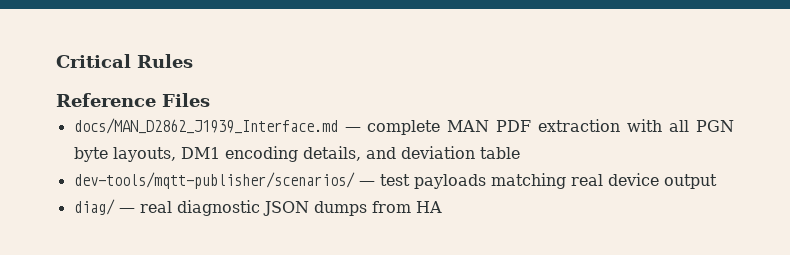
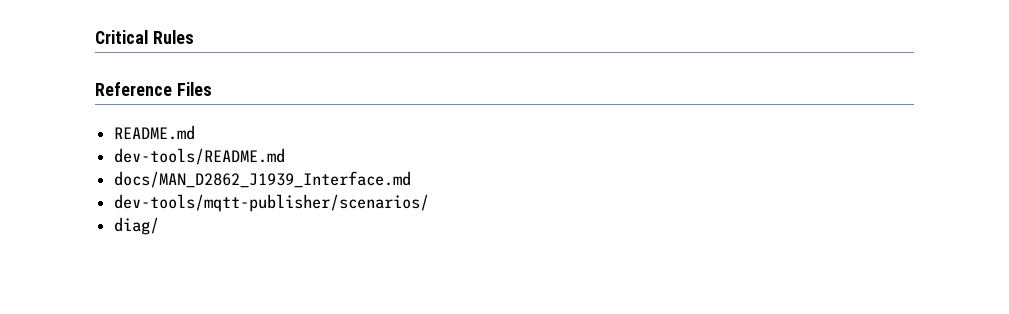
+ README.md
+ dev-tools/README.md
- docs/MAN_D2862_J1939_Interface.md — complete MAN PDF extraction with all PGN byte layouts, DM1 encoding details, and deviation table
- dev-tools/mqtt-publisher/scenarios/ — test payloads matching real device output
- diag/ — real diagnostic JSON dumps from HA
+ docs/MAN_D2862_J1939_Interface.md
+ dev-tools/mqtt-publisher/scenarios/
+ diag/

